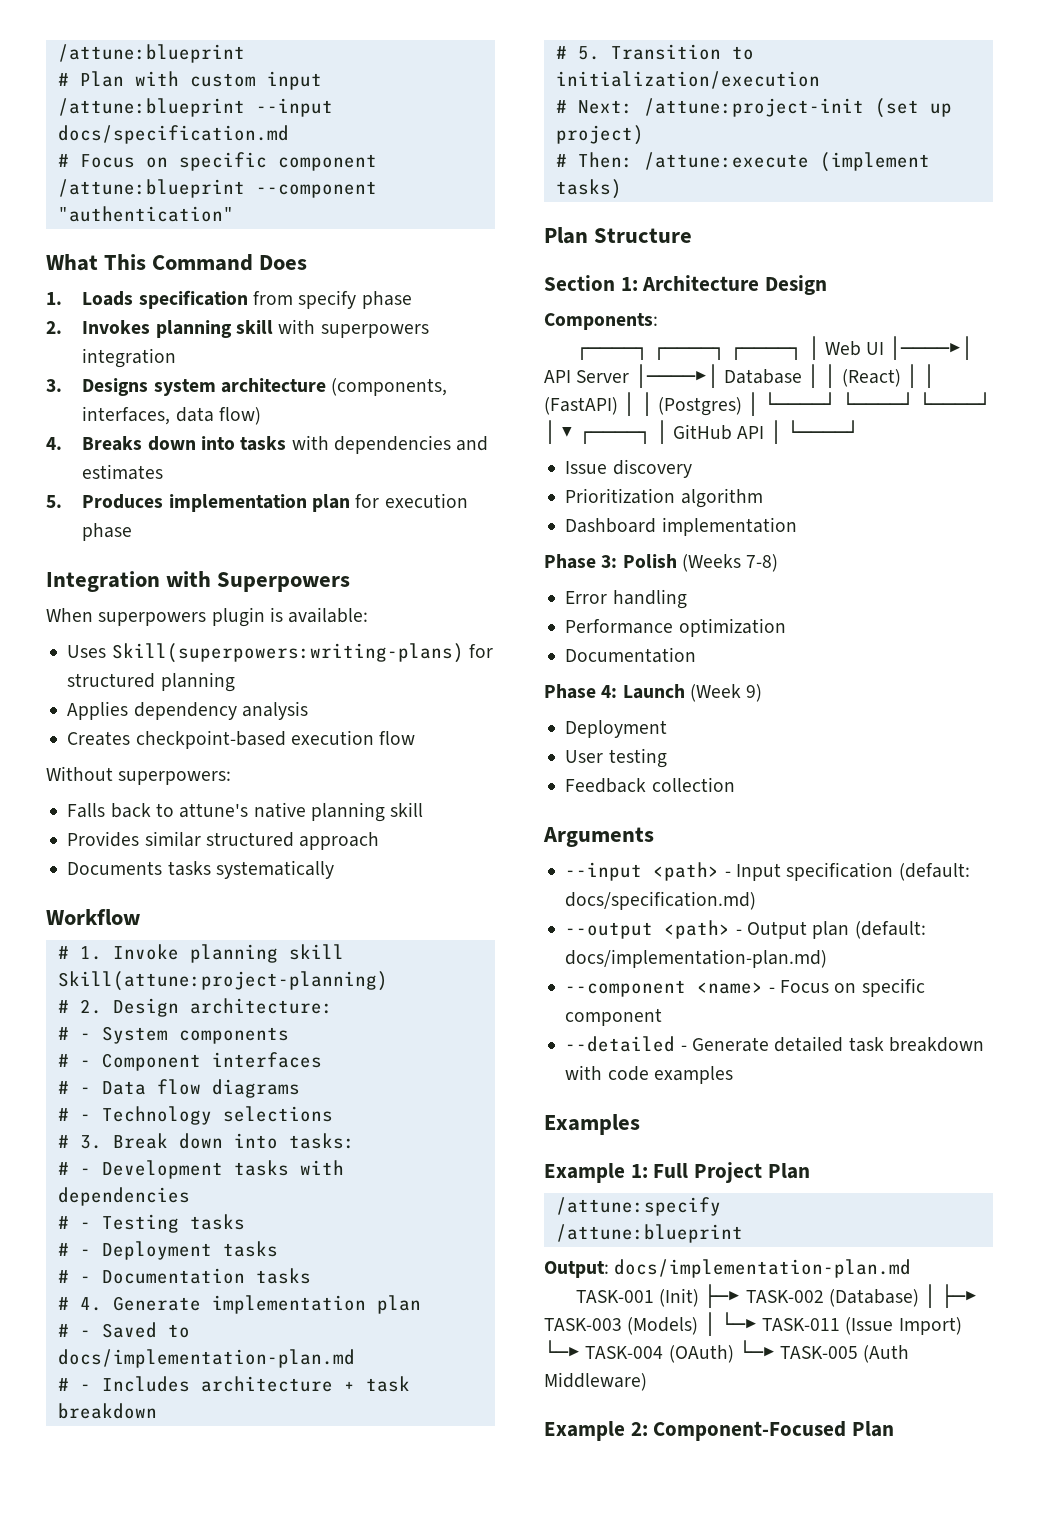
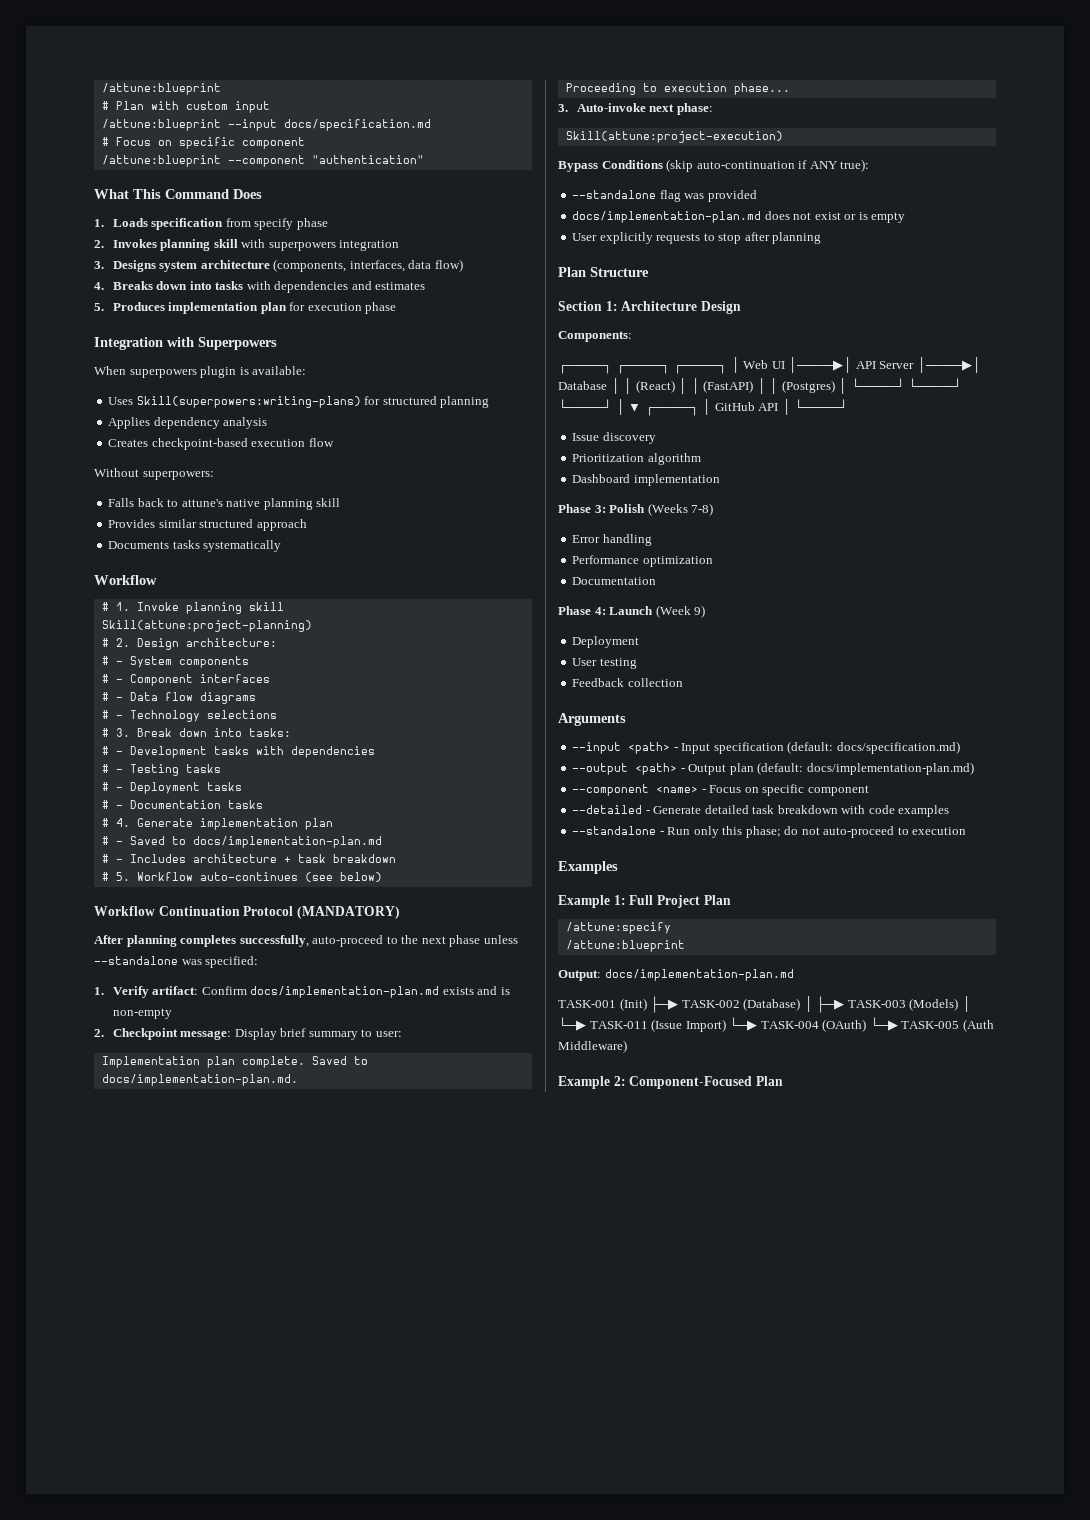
- # 5. Transition to initialization/execution
- # Next: /attune:project-init (set up project)
- # Then: /attune:execute (implement tasks)
+ # 5. Workflow auto-continues (see below)
+ Workflow Continuation Protocol (MANDATORY)
+ After planning completes successfully, auto-proceed to the next phase unless --standalone was specified:
+ 1. Verify artifact: Confirm docs/implementation-plan.md exists and is non-empty
+ 2. Checkpoint message: Display brief summary to user:
+ Implementation plan complete. Saved to docs/implementation-plan.md.
+ Proceeding to execution phase...
+ 3. Auto-invoke next phase:
+ Skill(attune:project-execution)
+ Bypass Conditions (skip auto-continuation if ANY true):
+ --standalone flag was provided
+ docs/implementation-plan.md does not exist or is empty
+ User explicitly requests to stop after planning
+ --standalone - Run only this phase; do not auto-proceed to execution

